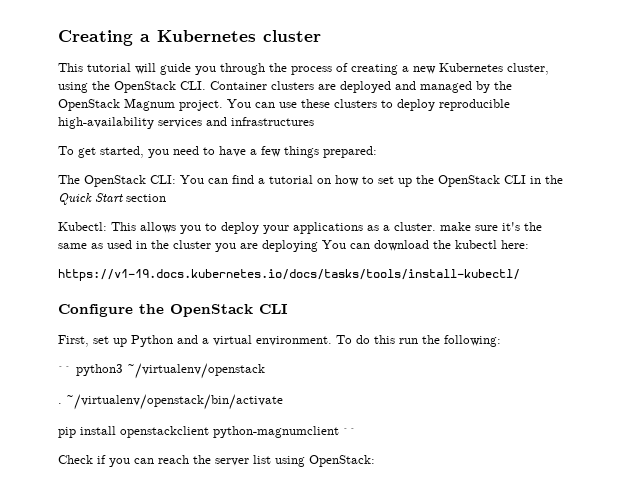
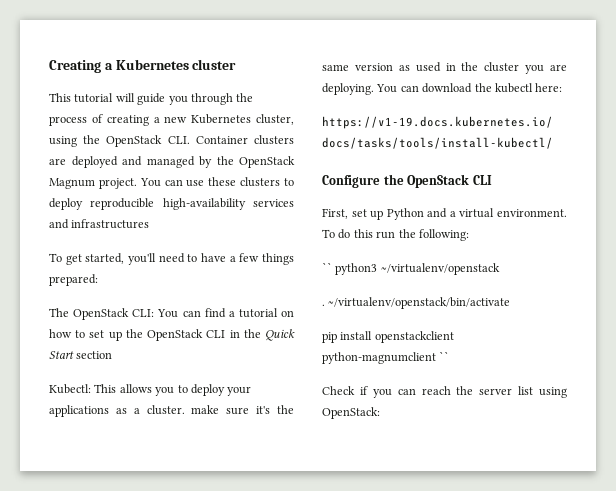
- To get started, you need to have a few things prepared:
+ To get started, you'll need to have a few things prepared:
- Kubectl: This allows you to deploy your applications as a cluster. make sure it's the same as used in the cluster you are deploying You can download the kubectl here:
+ Kubectl: This allows you to deploy your applications as a cluster. make sure it's the same version as used in the cluster you are deploying. You can download the kubectl here:

